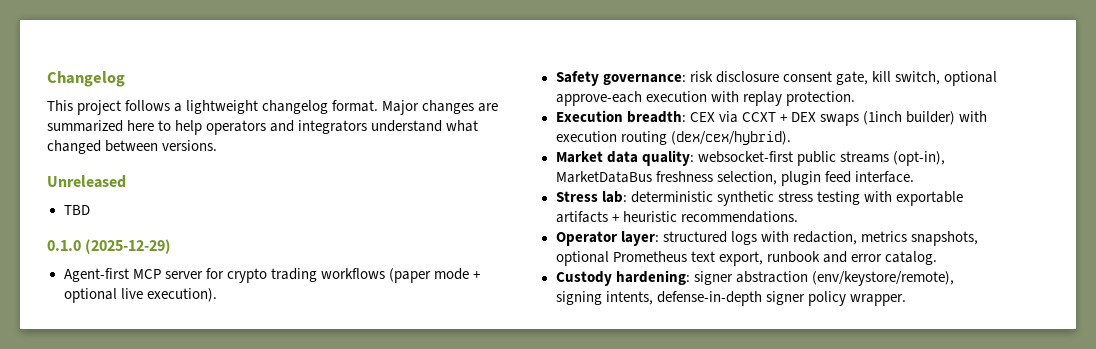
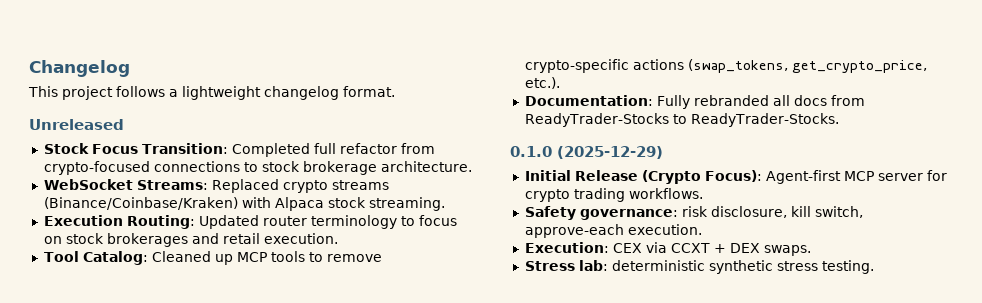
- This project follows a lightweight changelog format. Major changes are summarized here to help operators and integrators understand what changed between versions.
+ This project follows a lightweight changelog format.
  Unreleased
- TBD
+ Stock Focus Transition: Completed full refactor from crypto-focused connections to stock brokerage architecture.
+ WebSocket Streams: Replaced crypto streams (Binance/Coinbase/Kraken) with Alpaca stock streaming.
+ Execution Routing: Updated router terminology to focus on stock brokerages and retail execution.
+ Tool Catalog: Cleaned up MCP tools to remove crypto-specific actions (swap_tokens, get_crypto_price, etc.).
+ Documentation: Fully rebranded all docs from ReadyTrader-Stocks to ReadyTrader-Stocks.
  0.1.0 (2025-12-29)
- Agent-first MCP server for crypto trading workflows (paper mode + optional live execution).
- Safety governance: risk disclosure consent gate, kill switch, optional approve-each execution with replay protection.
- Execution breadth: CEX via CCXT + DEX swaps (1inch builder) with execution routing (dex/cex/hybrid).
- Market data quality: websocket-first public streams (opt-in), MarketDataBus freshness selection, plugin feed interface.
+ Initial Release (Crypto Focus): Agent-first MCP server for crypto trading workflows.
+ Safety governance: risk disclosure, kill switch, approve-each execution.
+ Execution: CEX via CCXT + DEX swaps.
- Stress lab: deterministic synthetic stress testing with exportable artifacts + heuristic recommendations.
- Operator layer: structured logs with redaction, metrics snapshots, optional Prometheus text export, runbook and error catalog.
- Custody hardening: signer abstraction (env/keystore/remote), signing intents, defense-in-depth signer policy wrapper.
+ Stress lab: deterministic synthetic stress testing.

